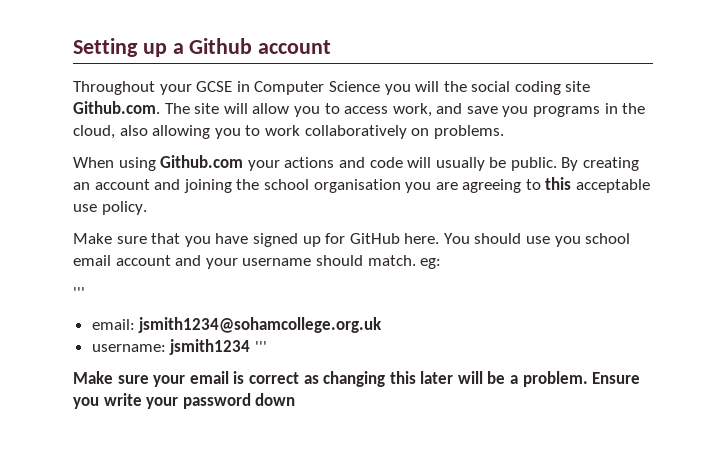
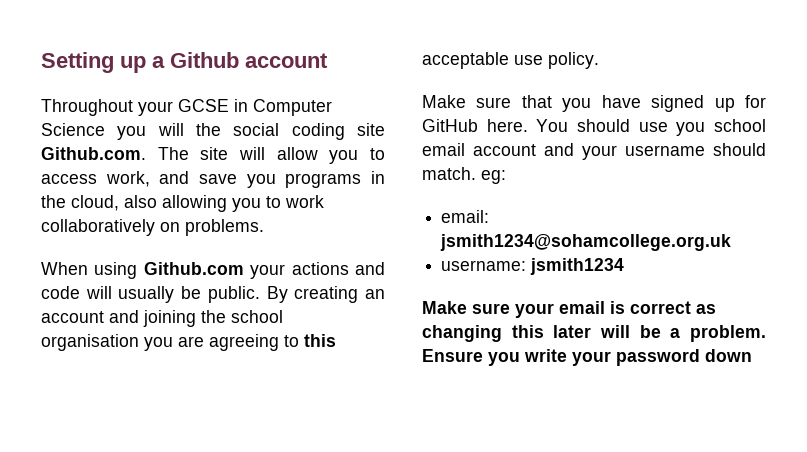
  You should use you school email account and your username should match. eg:
- '''
- username: jsmith1234 '''
+ username: jsmith1234

